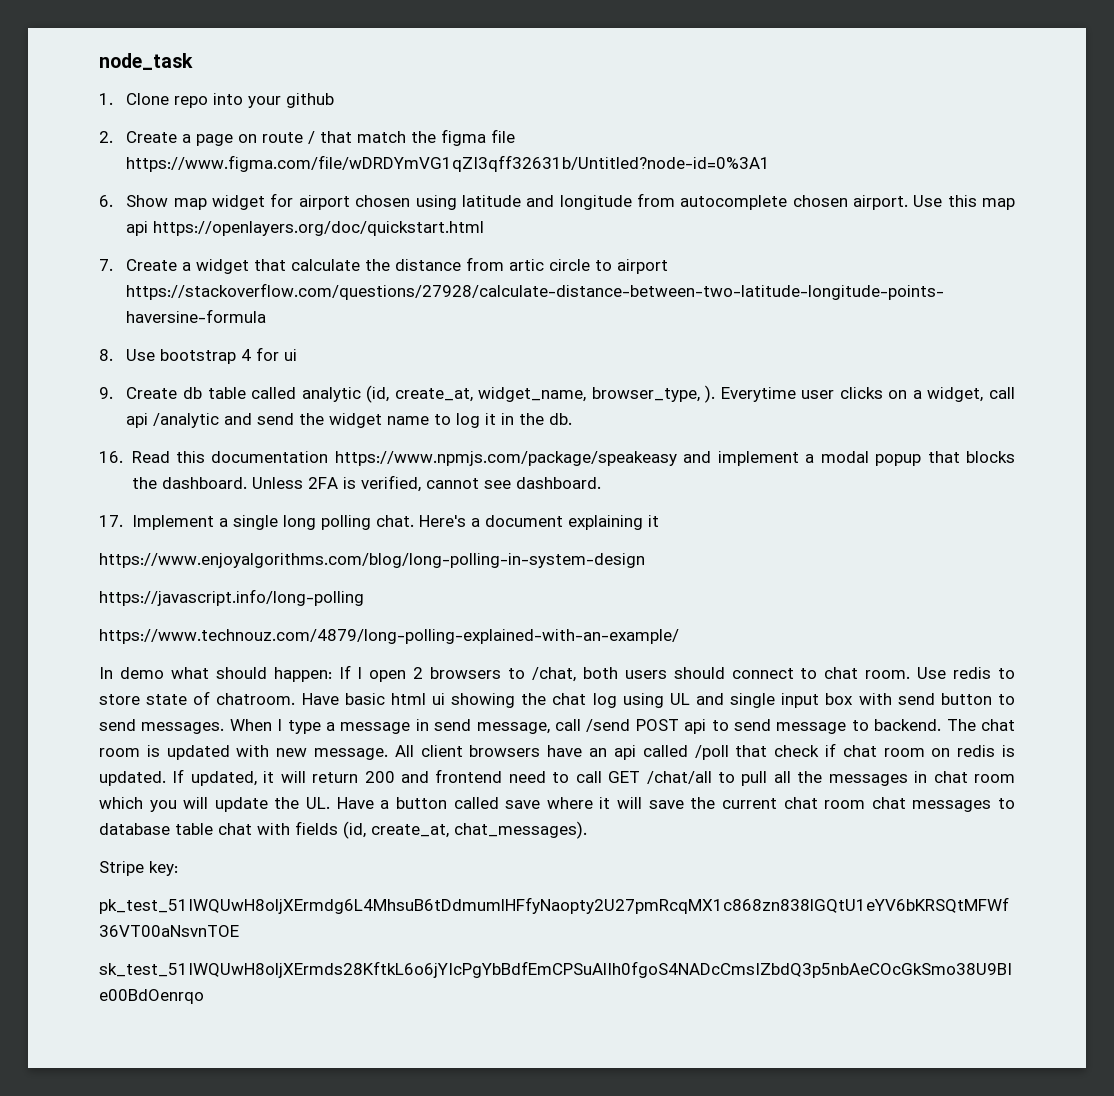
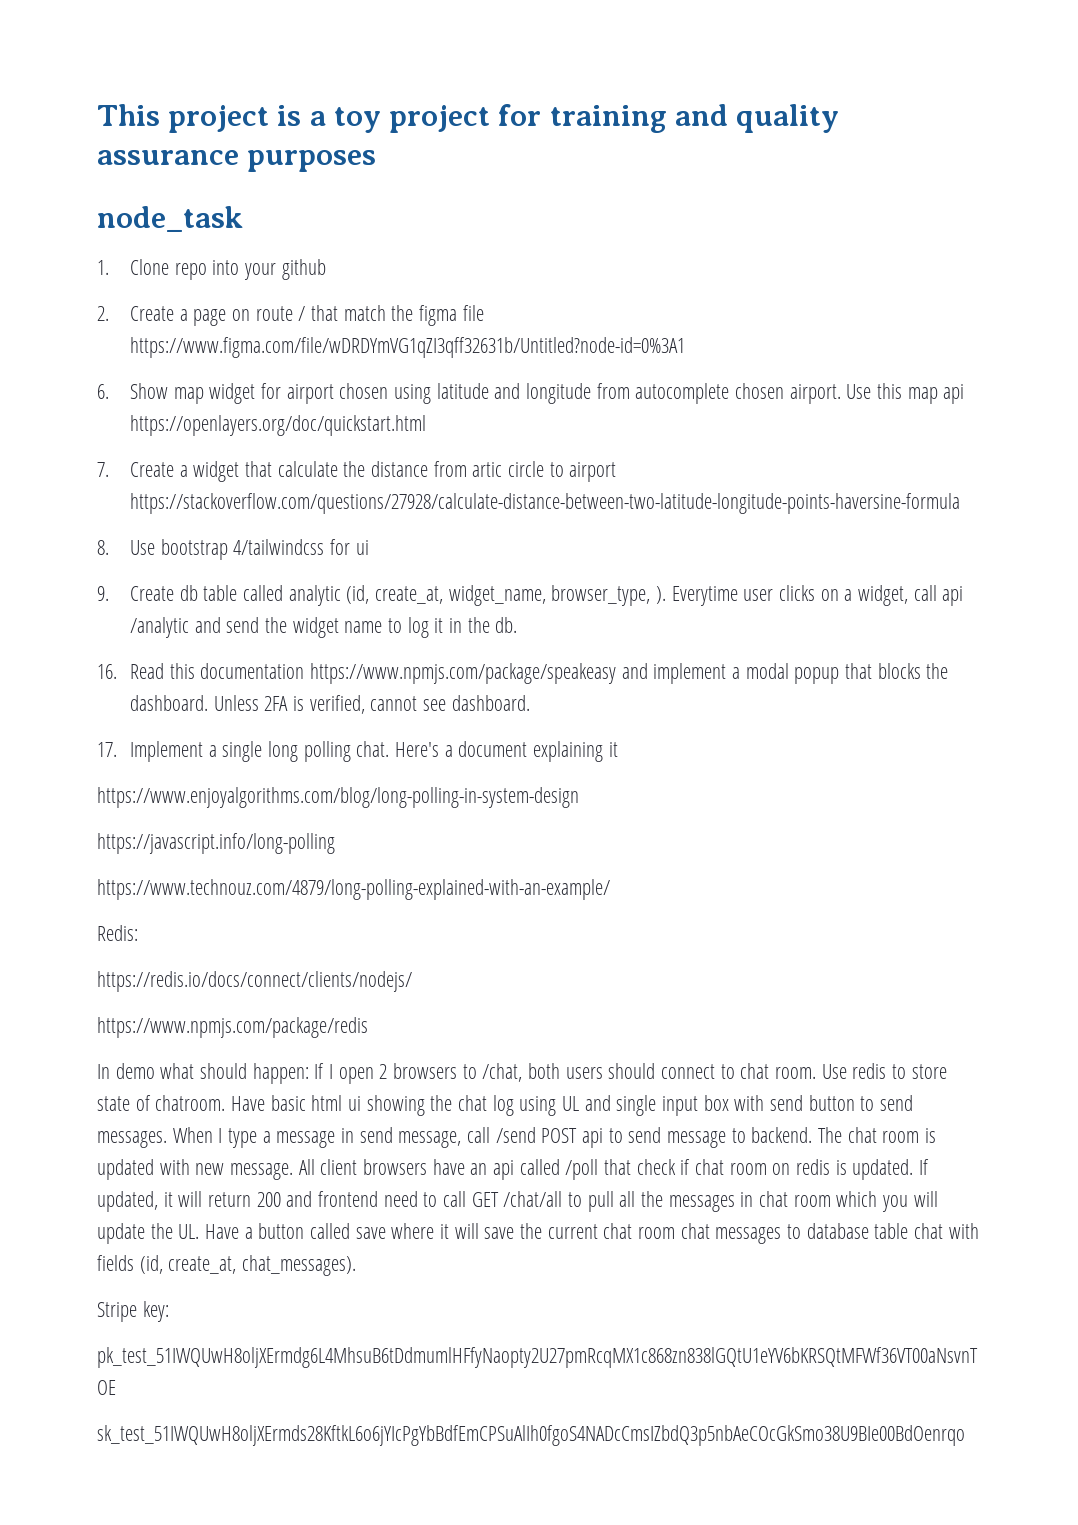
+ This project is a toy project for training and quality assurance purposes
- 8. Use bootstrap 4 for ui
+ 8. Use bootstrap 4/tailwindcss for ui
+ Redis:
+ https://redis.io/docs/connect/clients/nodejs/
+ https://www.npmjs.com/package/redis

